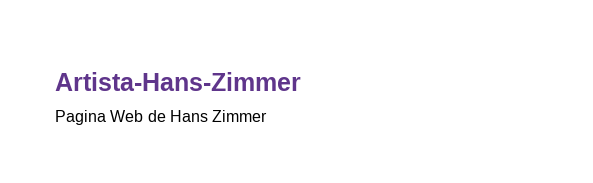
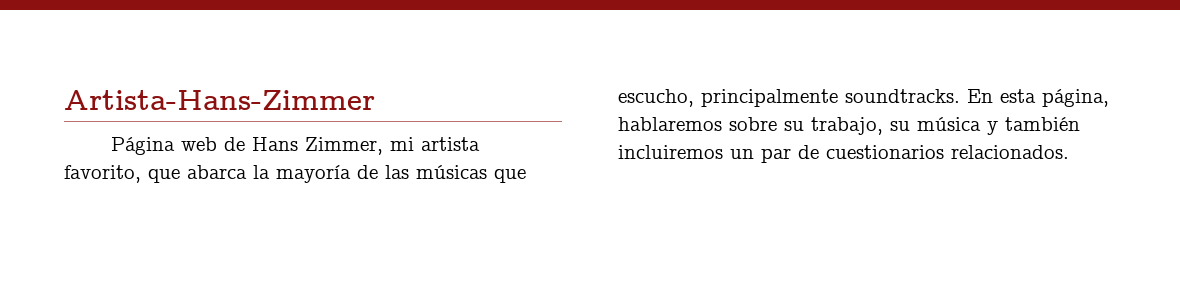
- Pagina Web de Hans Zimmer
+ Página web de Hans Zimmer, mi artista favorito, que abarca la mayoría de las músicas que escucho, principalmente soundtracks. En esta página, hablaremos sobre su trabajo, su música y también incluiremos un par de cuestionarios relacionados.

